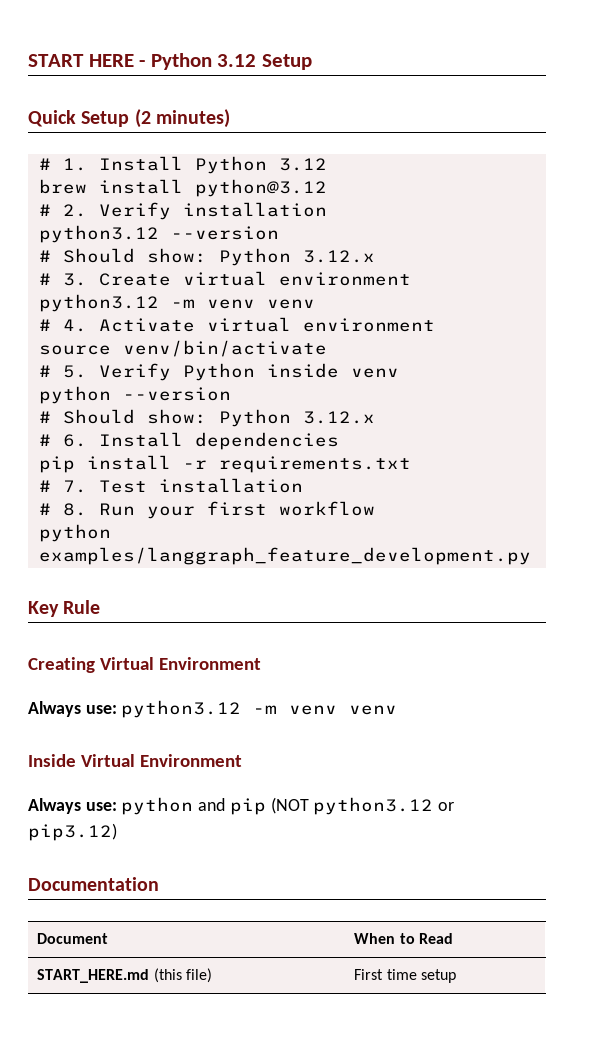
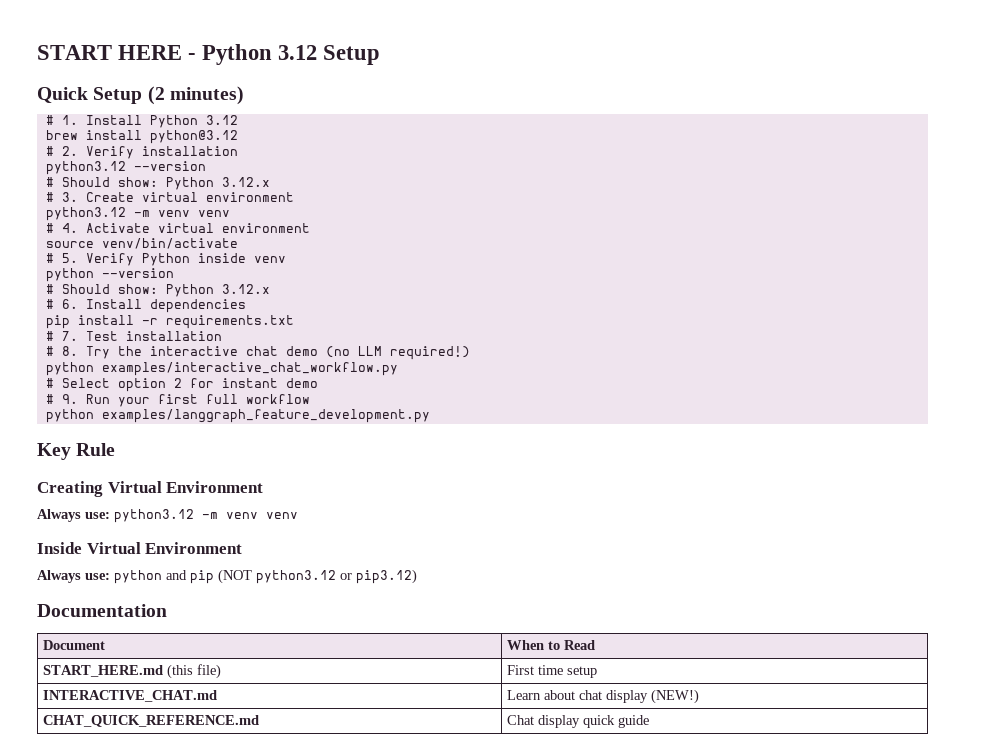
- # 8. Run your first workflow
+ # 8. Try the interactive chat demo (no LLM required!)
+ python examples/interactive_chat_workflow.py
+ # Select option 2 for instant demo
+ # 9. Run your first full workflow
+ INTERACTIVE_CHAT.md | Learn about chat display (NEW!)
+ CHAT_QUICK_REFERENCE.md | Chat display quick guide

